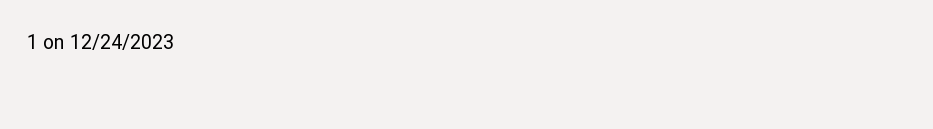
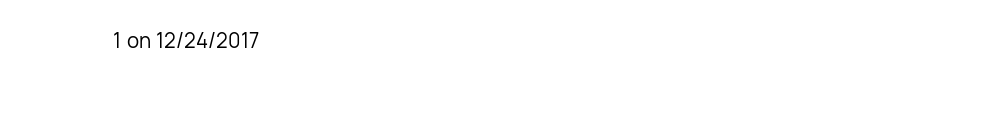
- 1 on 12/24/2023
+ 1 on 12/24/2017

